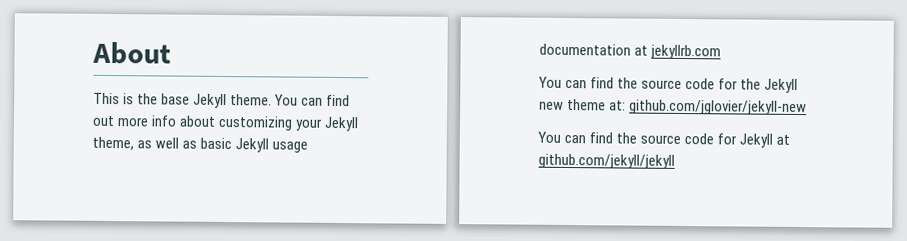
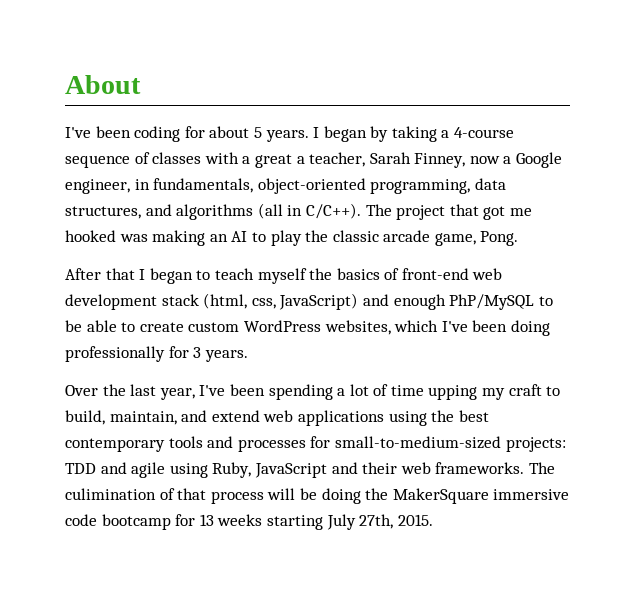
- This is the base Jekyll theme. You can find out more info about customizing your Jekyll theme, as well as basic Jekyll usage documentation at jekyllrb.com
- You can find the source code for the Jekyll new theme at: github.com/jglovier/jekyll-new
- You can find the source code for Jekyll at github.com/jekyll/jekyll
+ I've been coding for about 5 years. I began by taking a 4-course sequence of classes with a great a teacher, Sarah Finney, now a Google engineer, in fundamentals, object-oriented programming, data structures, and algorithms (all in C/C++). The project that got me hooked was making an AI to play the classic arcade game, Pong.
+ After that I began to teach myself the basics of front-end web development stack (html, css, JavaScript) and enough PhP/MySQL to be able to create custom WordPress websites, which I've been doing professionally for 3 years.
+ Over the last year, I've been spending a lot of time upping my craft to build, maintain, and extend web applications using the best contemporary tools and processes for small-to-medium-sized projects: TDD and agile using Ruby, JavaScript and their web frameworks. The culimination of that process will be doing the MakerSquare immersive code bootcamp for 13 weeks starting July 27th, 2015.

